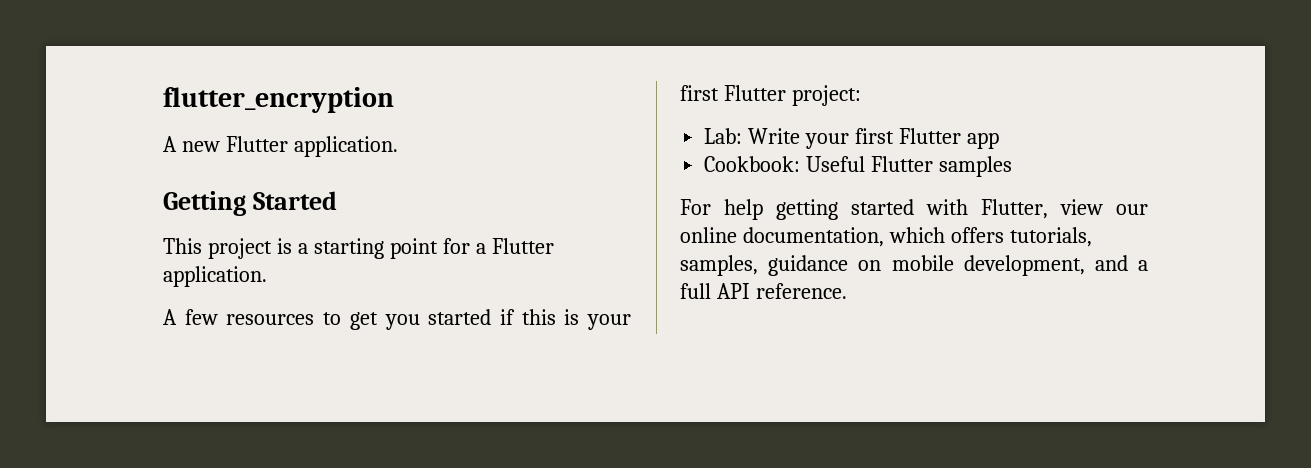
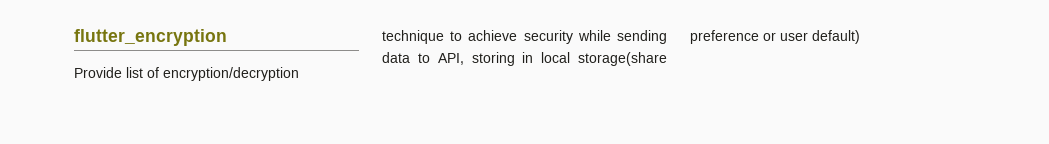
- A new Flutter application.
- Getting Started
- This project is a starting point for a Flutter application.
- A few resources to get you started if this is your first Flutter project:
- Lab: Write your first Flutter app
- Cookbook: Useful Flutter samples
- For help getting started with Flutter, view our online documentation, which offers tutorials, samples, guidance on mobile development, and a full API reference.
+ Provide list of encryption/decryption technique to achieve security while sending data to API, storing in local storage(share preference or user default)

